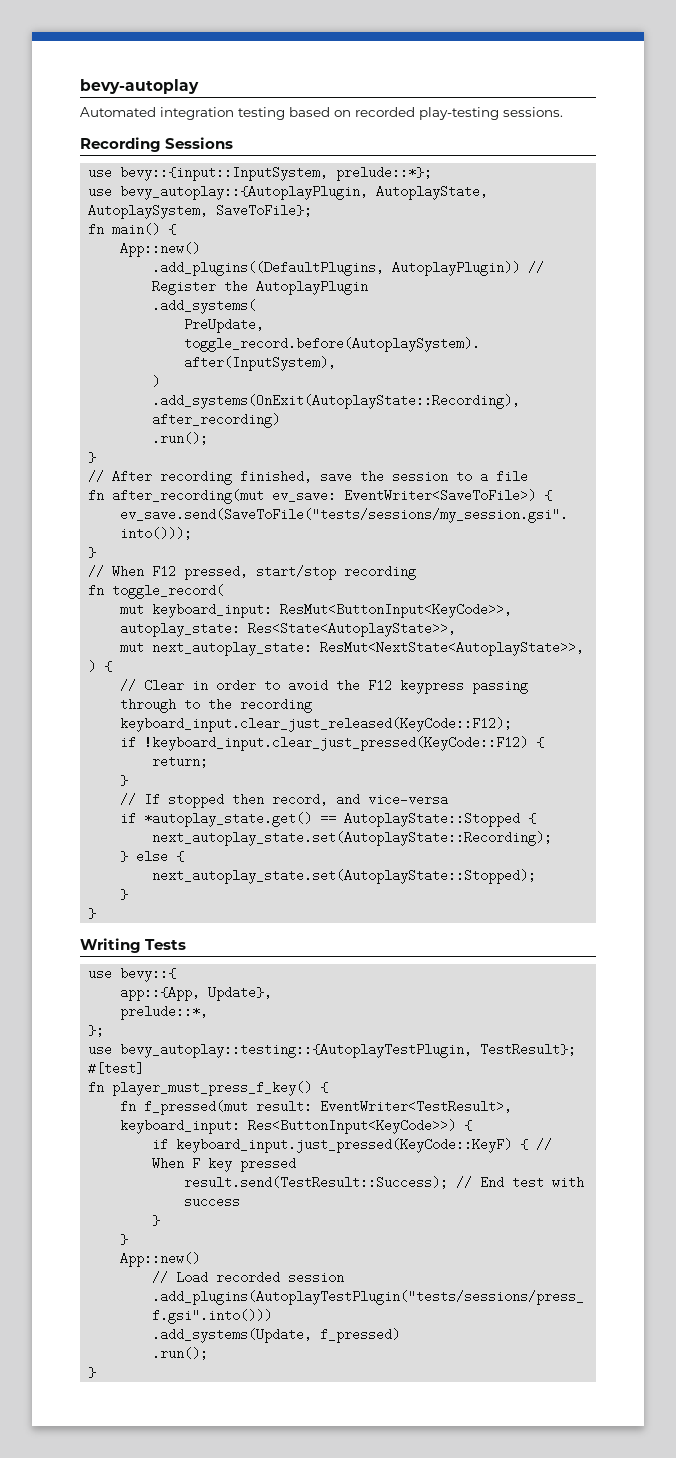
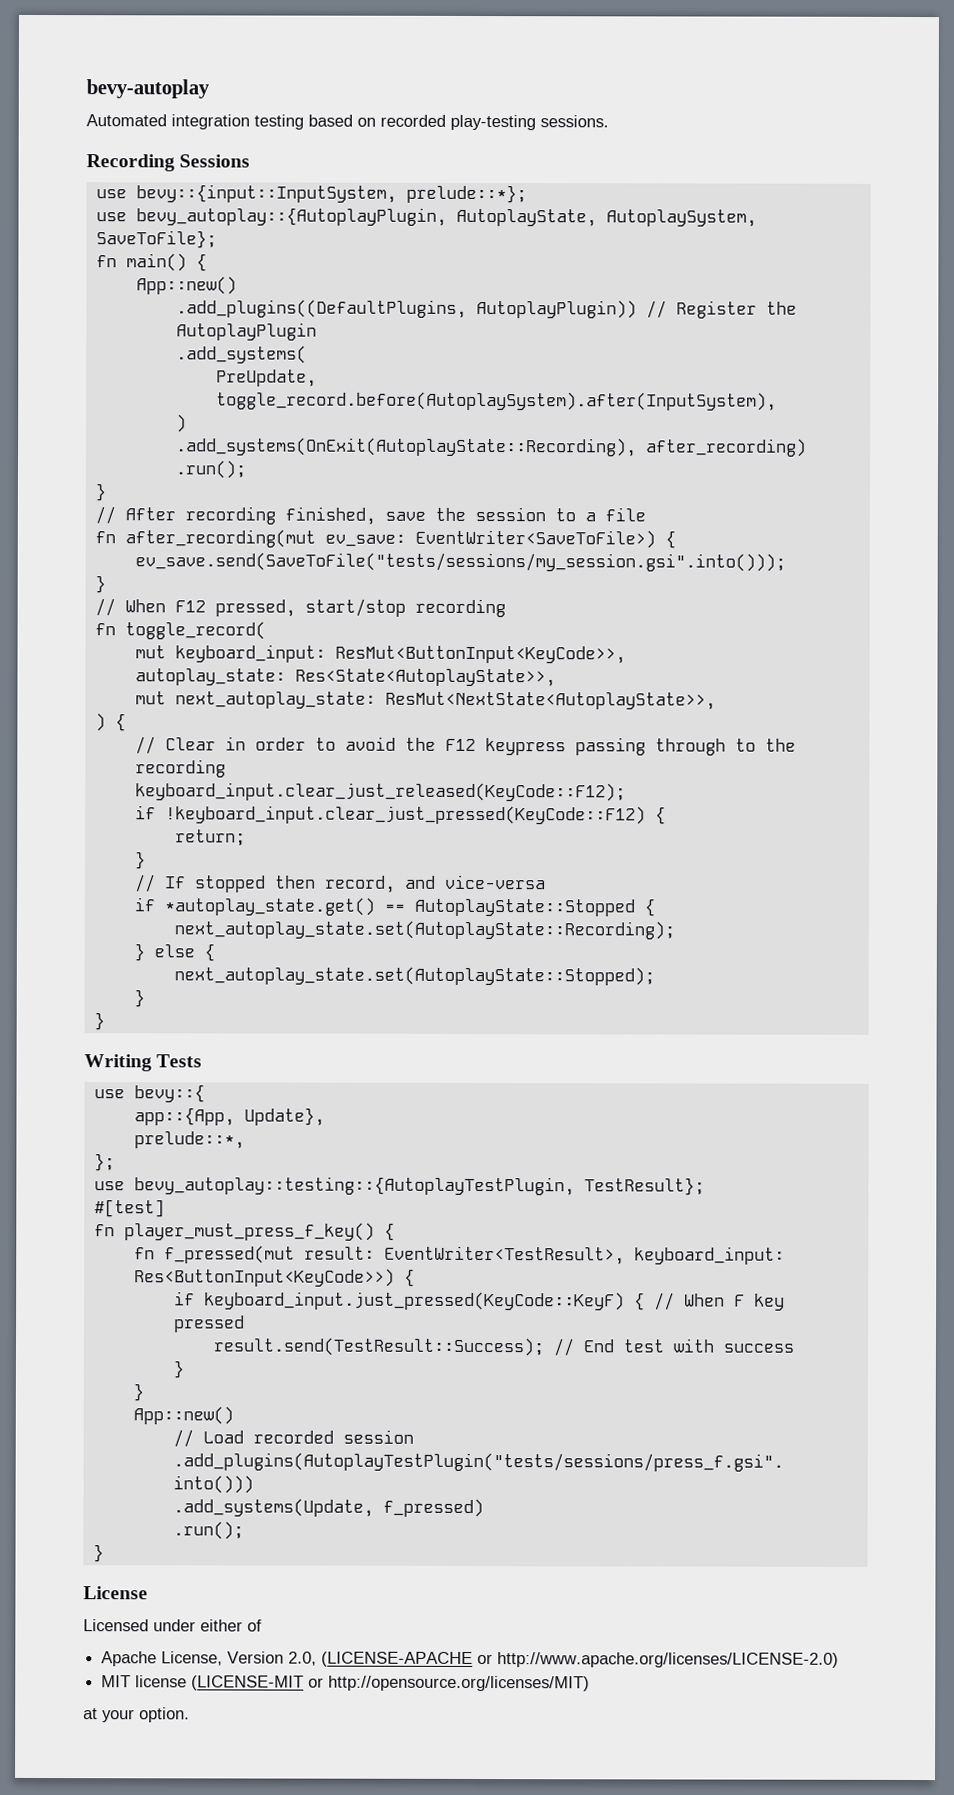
+ License
+ Licensed under either of
+ Apache License, Version 2.0, (LICENSE-APACHE or http://www.apache.org/licenses/LICENSE-2.0)
+ MIT license (LICENSE-MIT or http://opensource.org/licenses/MIT)
+ at your option.

